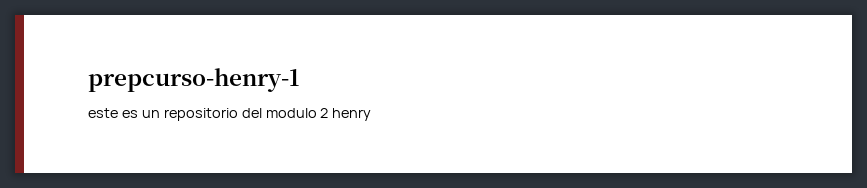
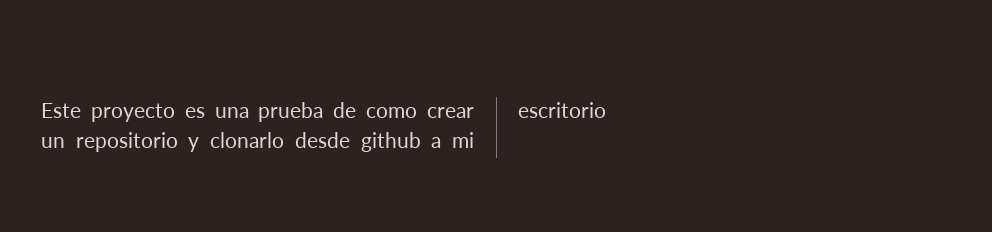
- prepcurso-henry-1
- este es un repositorio del modulo 2 henry
+ Este proyecto es una prueba de como crear un repositorio y clonarlo desde github a mi escritorio

